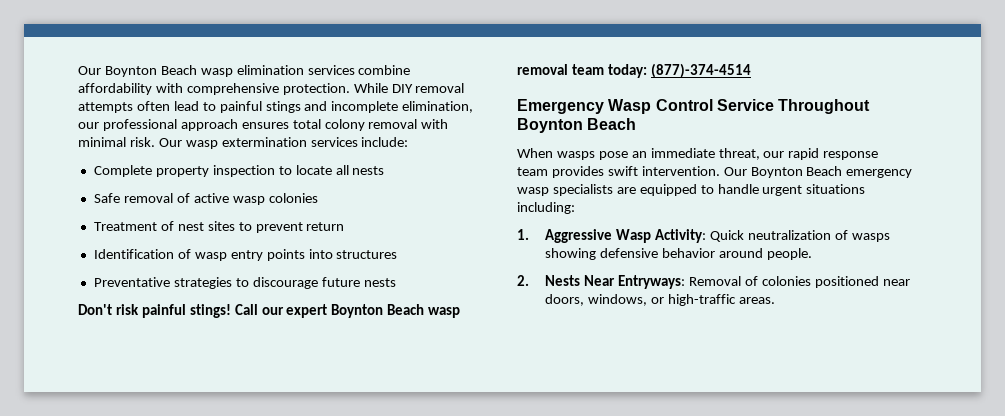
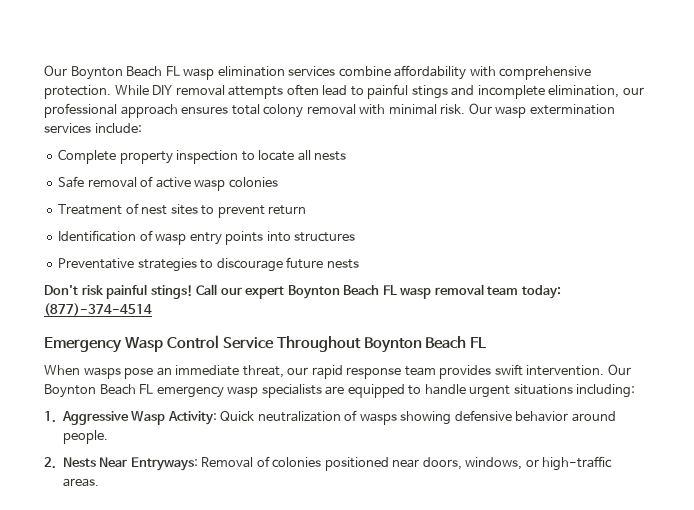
- Our Boynton Beach wasp elimination services combine affordability with comprehensive protection.
+ Our Boynton Beach FL wasp elimination services combine affordability with comprehensive protection.
- Call our expert Boynton Beach wasp removal team today: (877)-374-4514
+ Call our expert Boynton Beach FL wasp removal team today: (877)-374-4514
- Emergency Wasp Control Service Throughout Boynton Beach
+ Emergency Wasp Control Service Throughout Boynton Beach FL
- Our Boynton Beach emergency wasp specialists are equipped to handle urgent situations including:
+ Our Boynton Beach FL emergency wasp specialists are equipped to handle urgent situations including:

